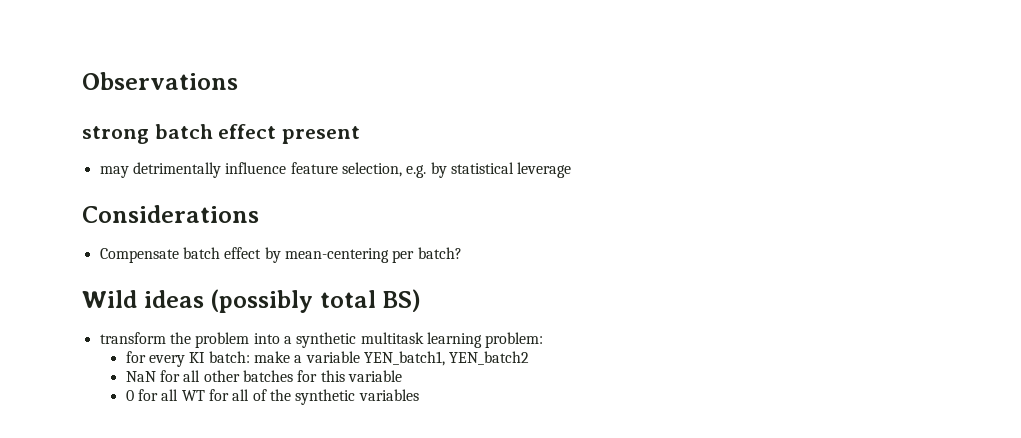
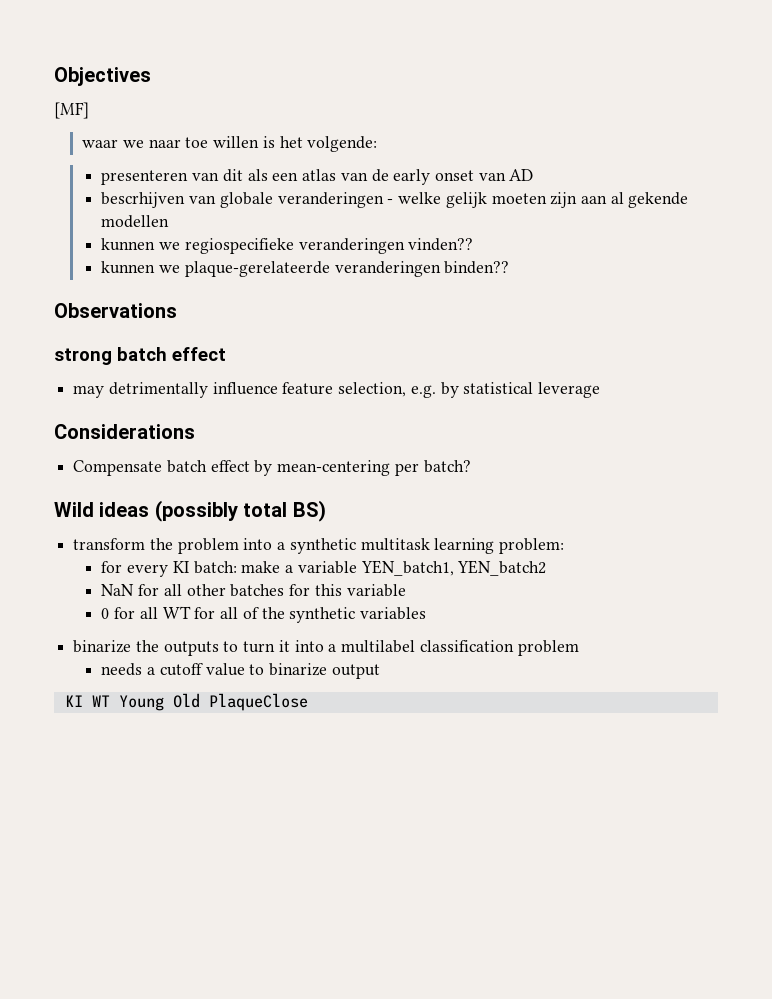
+ Objectives
+ [MF]
+ waar we naar toe willen is het volgende:
+ presenteren van dit als een atlas van de early onset van AD
+ bescrhijven van globale veranderingen - welke gelijk moeten zijn aan al gekende modellen
+ kunnen we regiospecifieke veranderingen vinden??
+ kunnen we plaque-gerelateerde veranderingen binden??
- strong batch effect present
+ strong batch effect
+ binarize the outputs to turn it into a multilabel classification problem
+ needs a cutoff value to binarize output
+ KI WT Young Old PlaqueClose

